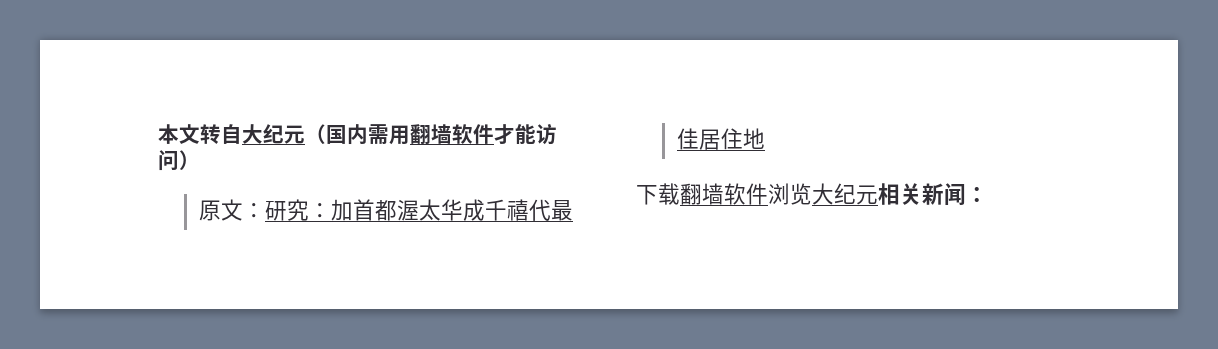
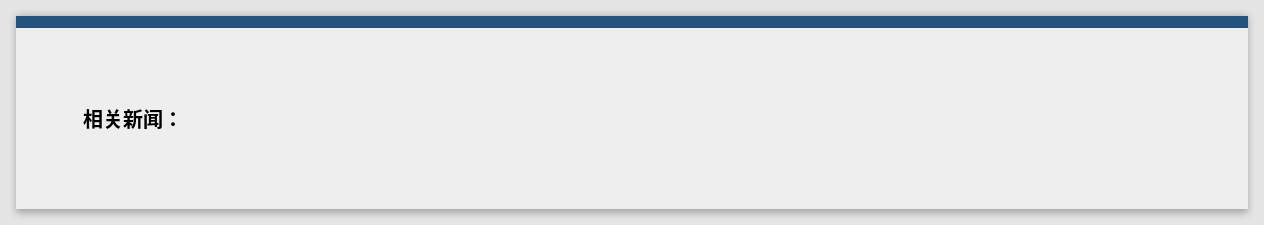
- 本文转自大纪元（国内需用翻墙软件才能访问）
- 原文：研究：加首都渥太华成千禧代最佳居住地
- 下载翻墙软件浏览大纪元相关新闻：
+ 相关新闻：

